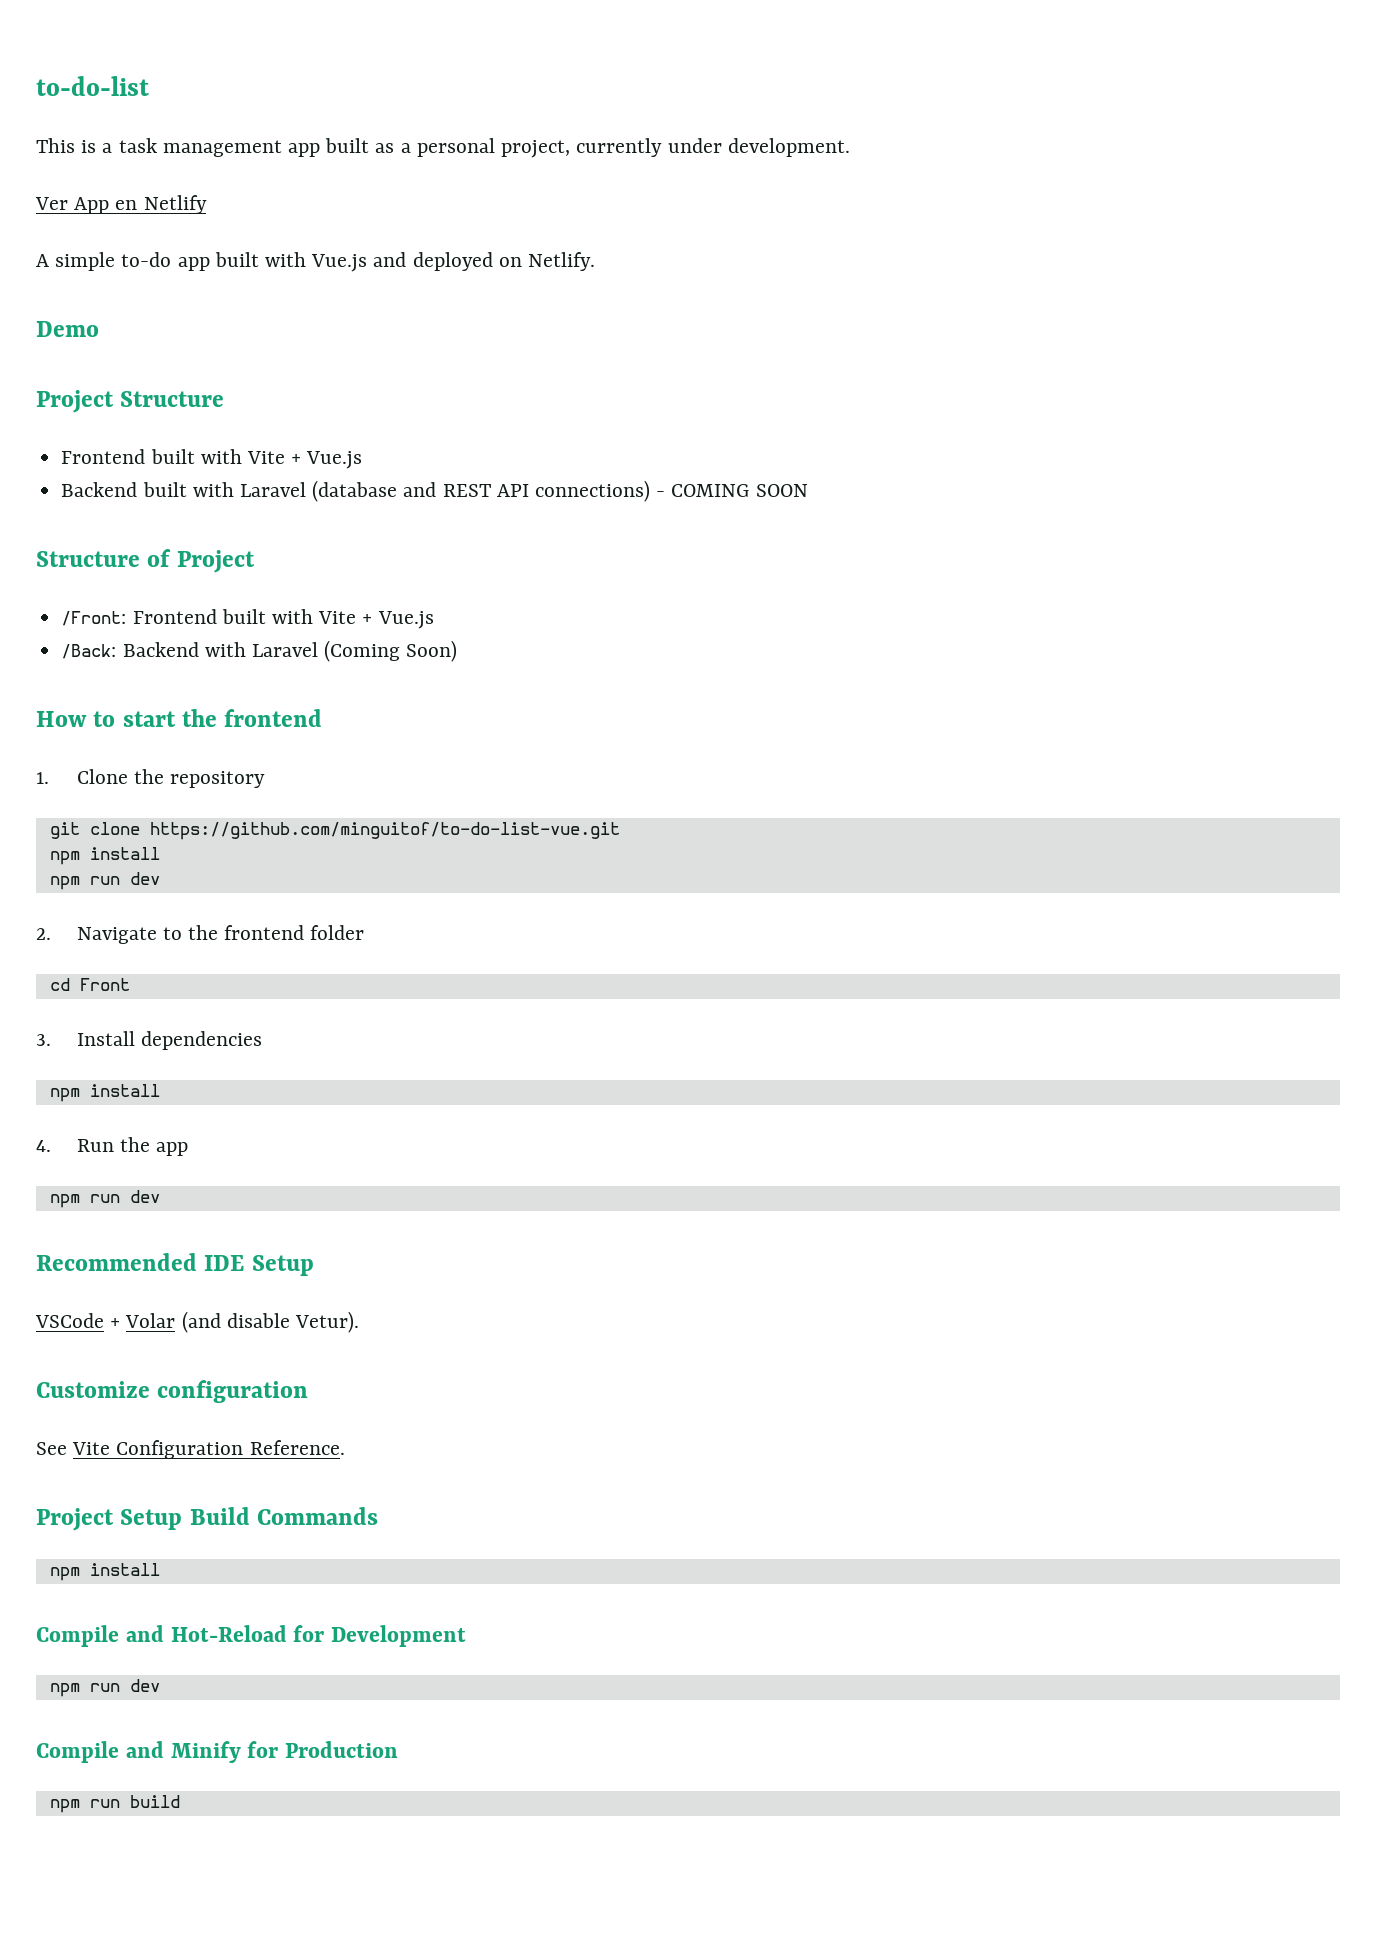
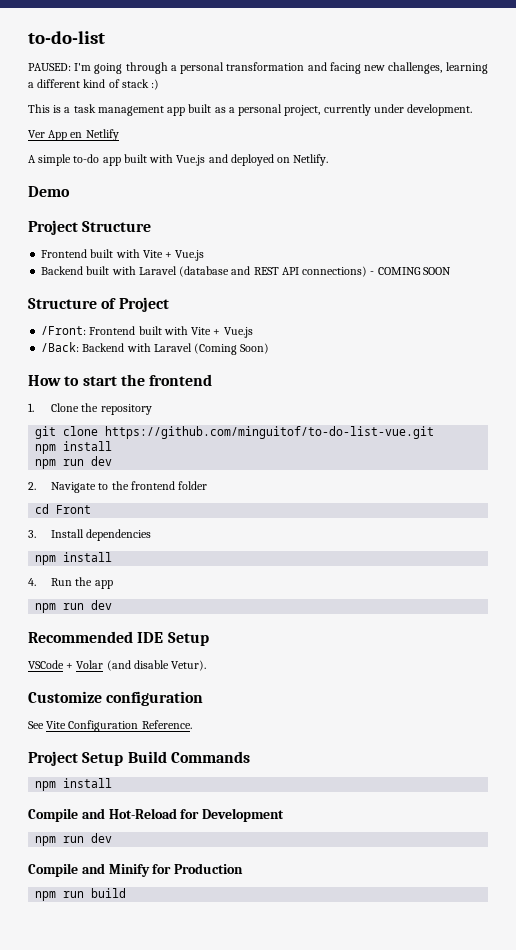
+ PAUSED: I'm going through a personal transformation and facing new challenges, learning a different kind of stack :)

